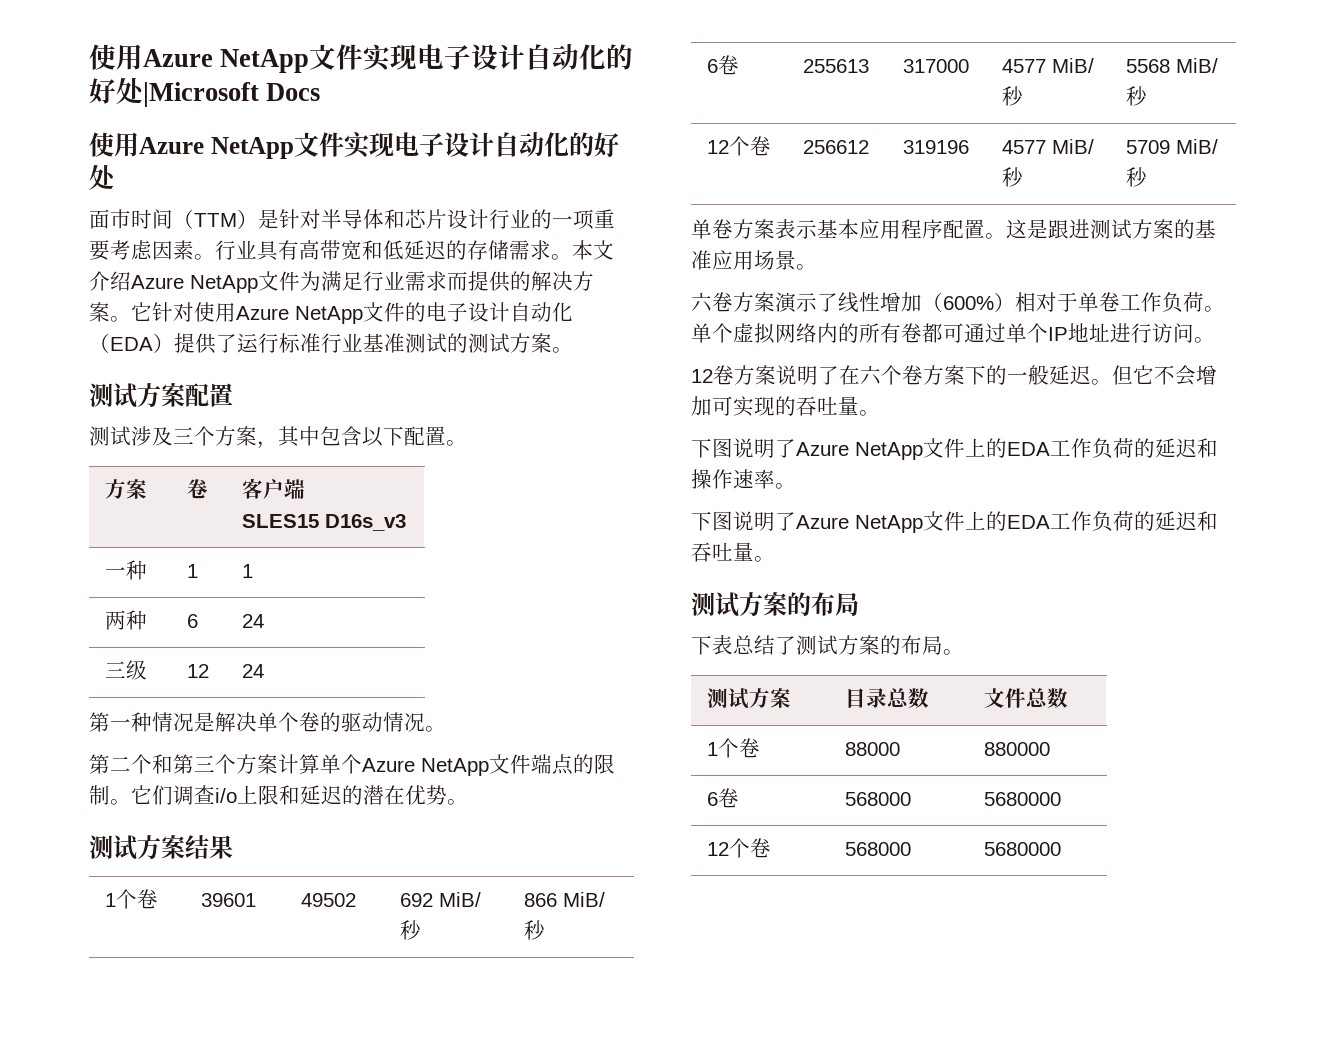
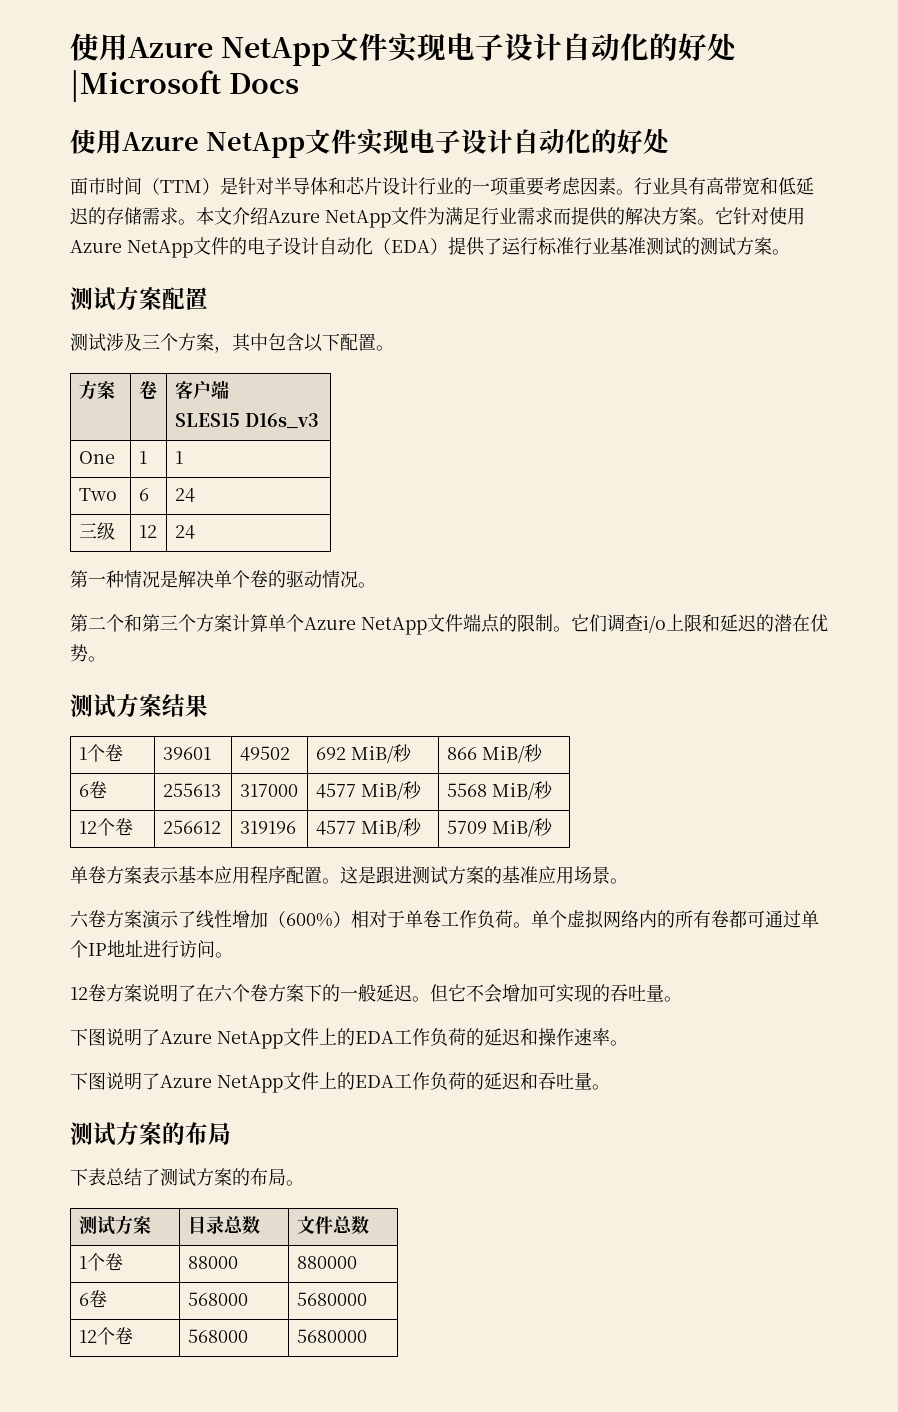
- 一种 | 1 | 1
+ One | 1 | 1
- 两种 | 6 | 24
+ Two | 6 | 24

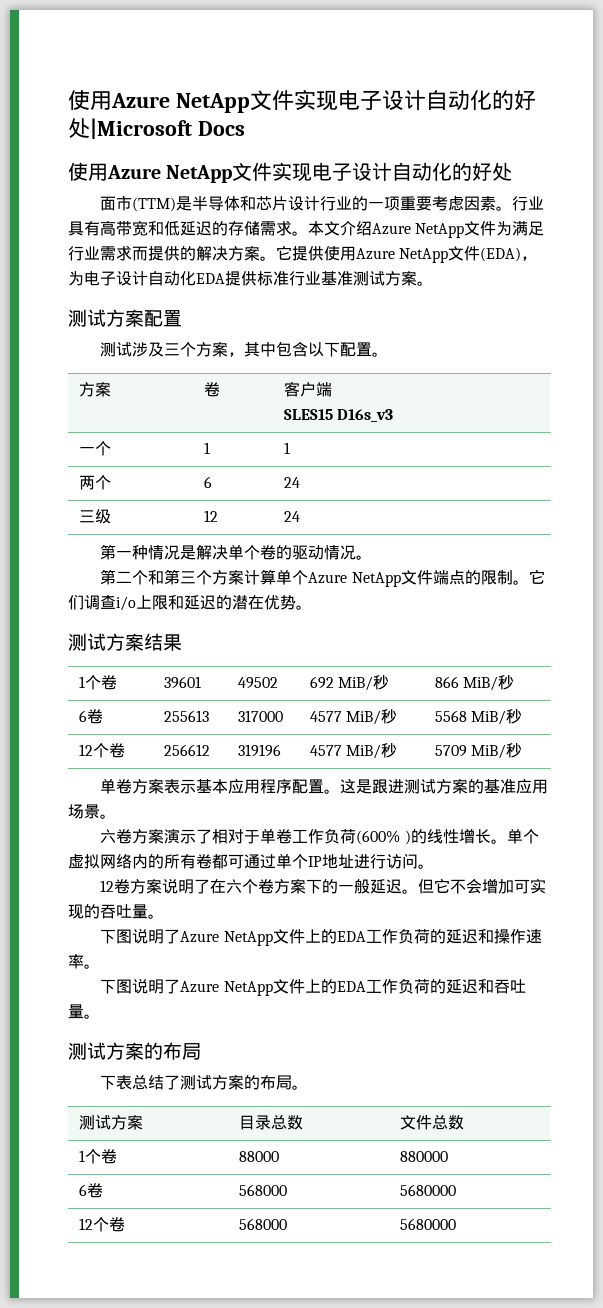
- 面市时间（TTM）是针对半导体和芯片设计行业的一项重要考虑因素。
+ 面市(TTM)是半导体和芯片设计行业的一项重要考虑因素。
- 它针对使用Azure NetApp文件的电子设计自动化（EDA）提供了运行标准行业基准测试的测试方案。
+ 它提供使用Azure NetApp文件(EDA)，为电子设计自动化EDA提供标准行业基准测试方案。
- One | 1 | 1
+ 一个 | 1 | 1
- Two | 6 | 24
+ 两个 | 6 | 24
- 六卷方案演示了线性增加（600%）相对于单卷工作负荷。
+ 六卷方案演示了相对于单卷工作负荷(600% )的线性增长。

